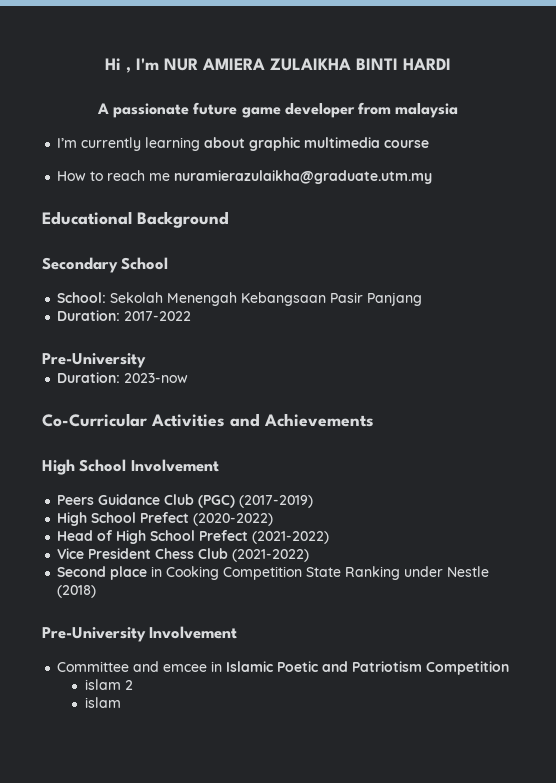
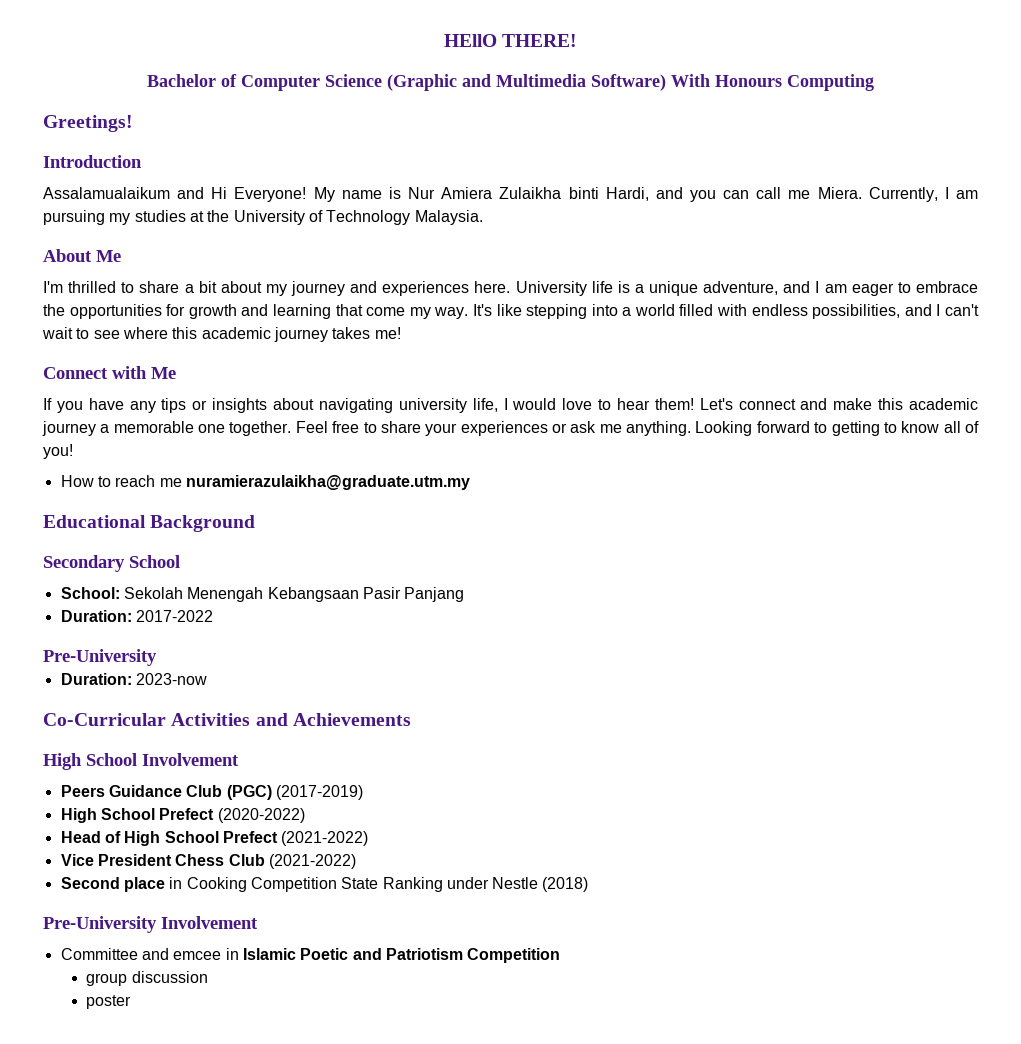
- Hi , I'm NUR AMIERA ZULAIKHA BINTI HARDI
- A passionate future game developer from malaysia
- I’m currently learning about graphic multimedia course
+ HEllO THERE!
+ Bachelor of Computer Science (Graphic and Multimedia Software) With Honours Computing
+ Greetings!
+ Introduction
+ Assalamualaikum and Hi Everyone! My name is Nur Amiera Zulaikha binti Hardi, and you can call me Miera. Currently, I am pursuing my studies at the University of Technology Malaysia.
+ About Me
+ I'm thrilled to share a bit about my journey and experiences here. University life is a unique adventure, and I am eager to embrace the opportunities for growth and learning that come my way. It's like stepping into a world filled with endless possibilities, and I can't wait to see where this academic journey takes me!
+ Connect with Me
+ If you have any tips or insights about navigating university life, I would love to hear them! Let's connect and make this academic journey a memorable one together. Feel free to share your experiences or ask me anything. Looking forward to getting to know all of you!
- islam 2
- islam
+ group discussion
+ poster

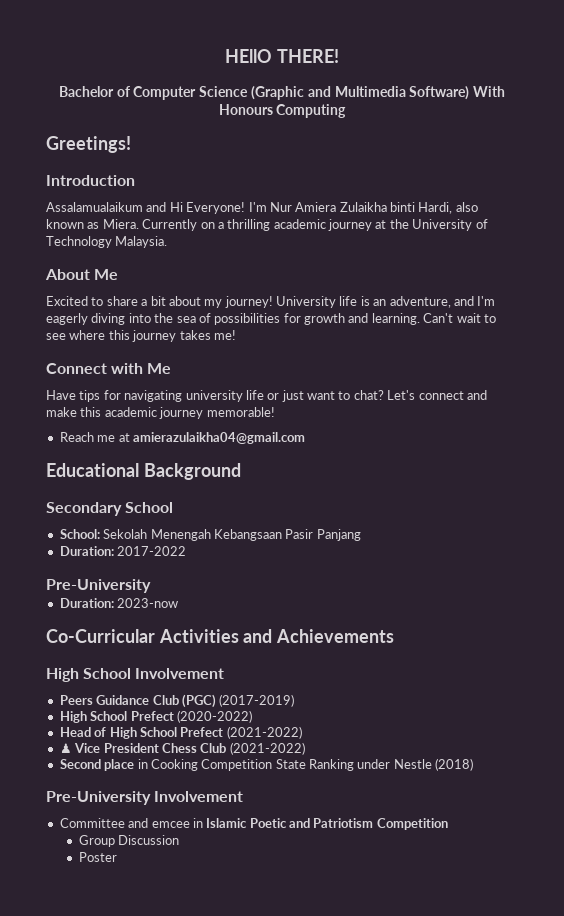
- My name is Nur Amiera Zulaikha binti Hardi, and you can call me Miera. Currently, I am pursuing my studies at the University of Technology Malaysia.
+ I'm Nur Amiera Zulaikha binti Hardi, also known as Miera. Currently on a thrilling academic journey at the University of Technology Malaysia.
- I'm thrilled to share a bit about my journey and experiences here. University life is a unique adventure, and I am eager to embrace the opportunities for growth and learning that come my way. It's like stepping into a world filled with endless possibilities, and I can't wait to see where this academic journey takes me!
+ Excited to share a bit about my journey! University life is an adventure, and I'm eagerly diving into the sea of possibilities for growth and learning. Can't wait to see where this journey takes me!
- If you have any tips or insights about navigating university life, I would love to hear them!
+ Have tips for navigating university life or just want to chat?
- Let's connect and make this academic journey a memorable one together. Feel free to share your experiences or ask me anything. Looking forward to getting to know all of you!
- How to reach me nuramierazulaikha@graduate.utm.my
+ Let's connect and make this academic journey memorable!
+ Reach me at amierazulaikha04@gmail.com
- Vice President Chess Club (2021-2022)
+ ♟ Vice President Chess Club (2021-2022)
- group discussion
- poster
+ Group Discussion
+ Poster

